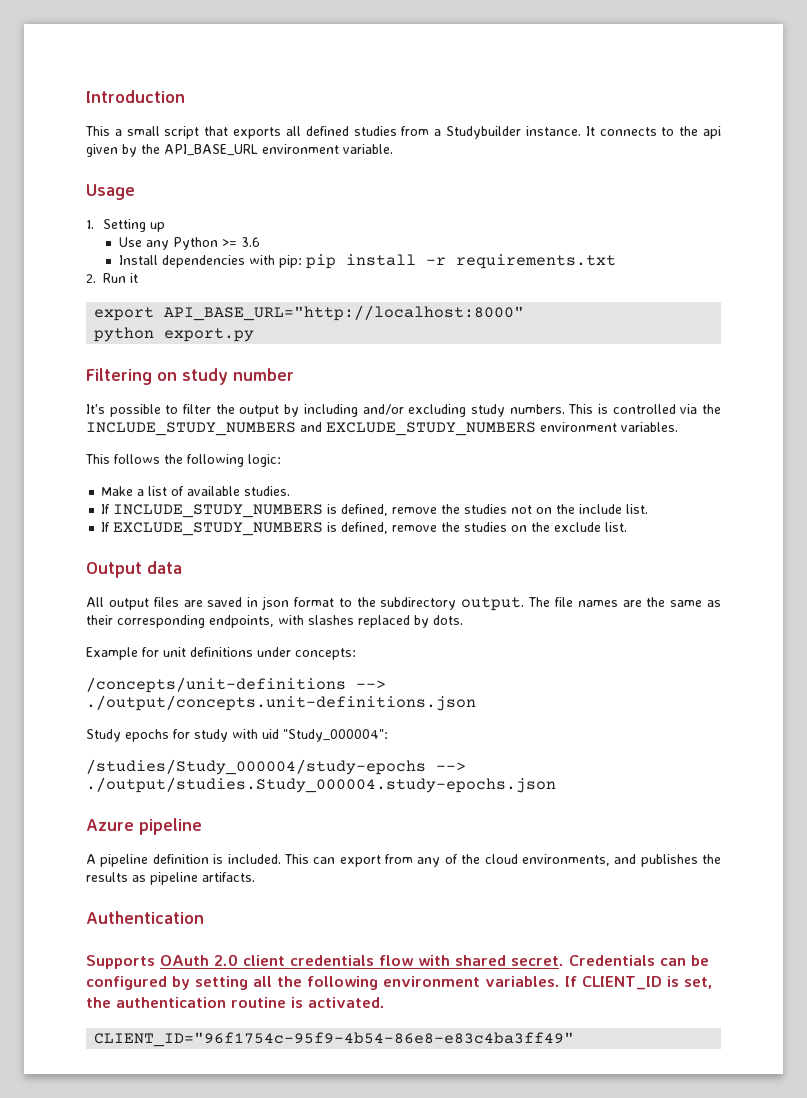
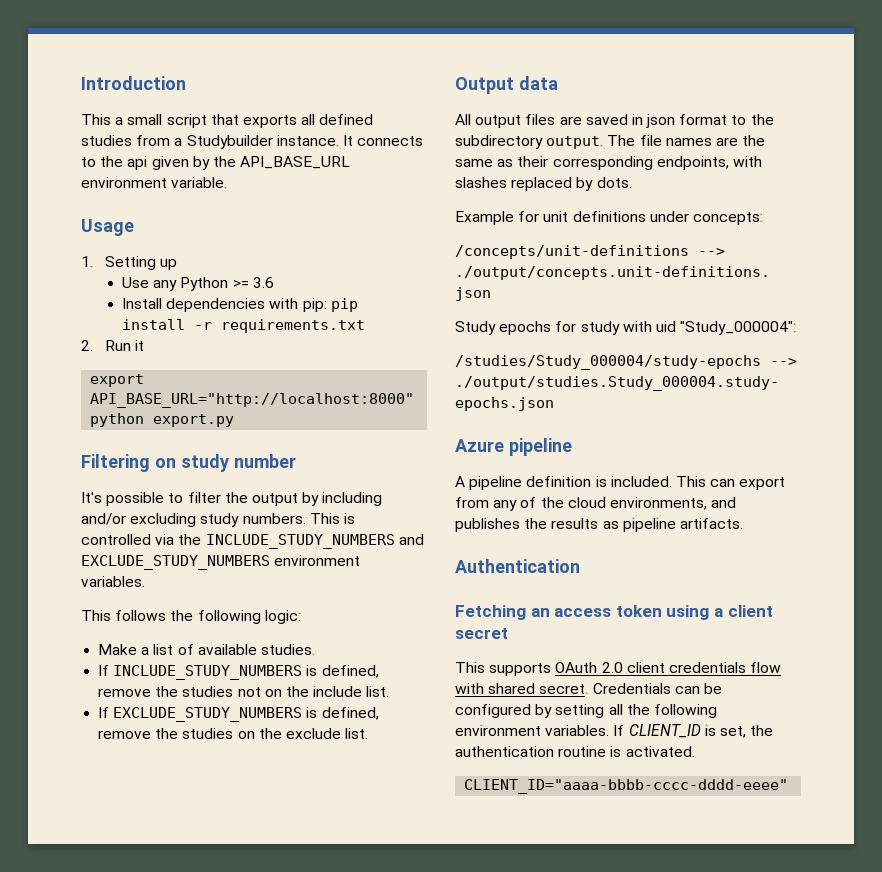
- Supports OAuth 2.0 client credentials flow with shared secret.
+ Fetching an access token using a client secret
+ This supports OAuth 2.0 client credentials flow with shared secret.
- CLIENT_ID="96f1754c-95f9-4b54-86e8-e83c4ba3ff49"
+ CLIENT_ID="aaaa-bbbb-cccc-dddd-eeee"

